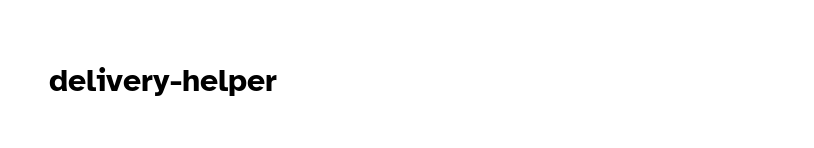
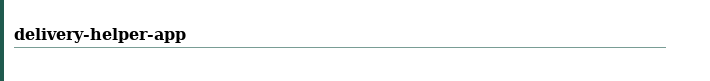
- delivery-helper
+ delivery-helper-app

